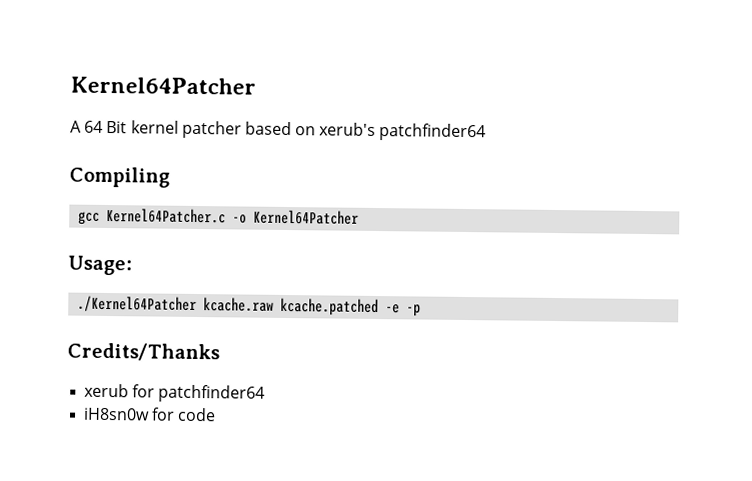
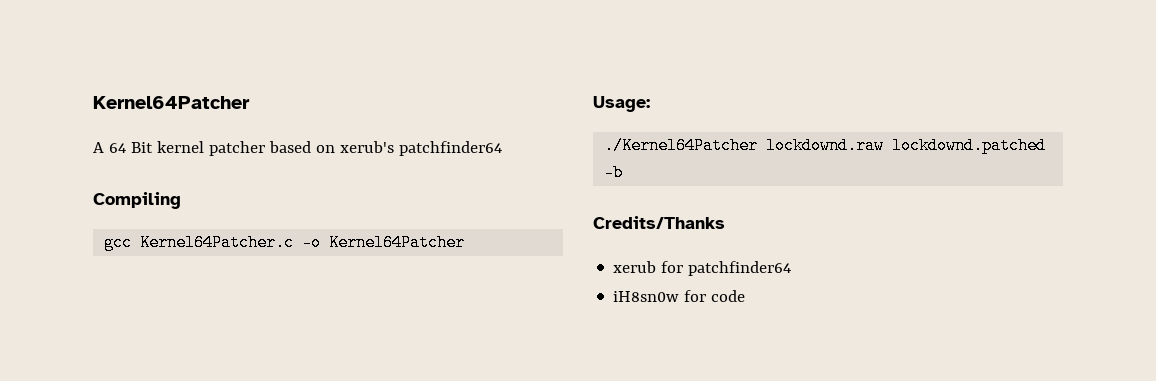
- ./Kernel64Patcher kcache.raw kcache.patched -e -p
+ ./Kernel64Patcher lockdownd.raw lockdownd.patched -b

